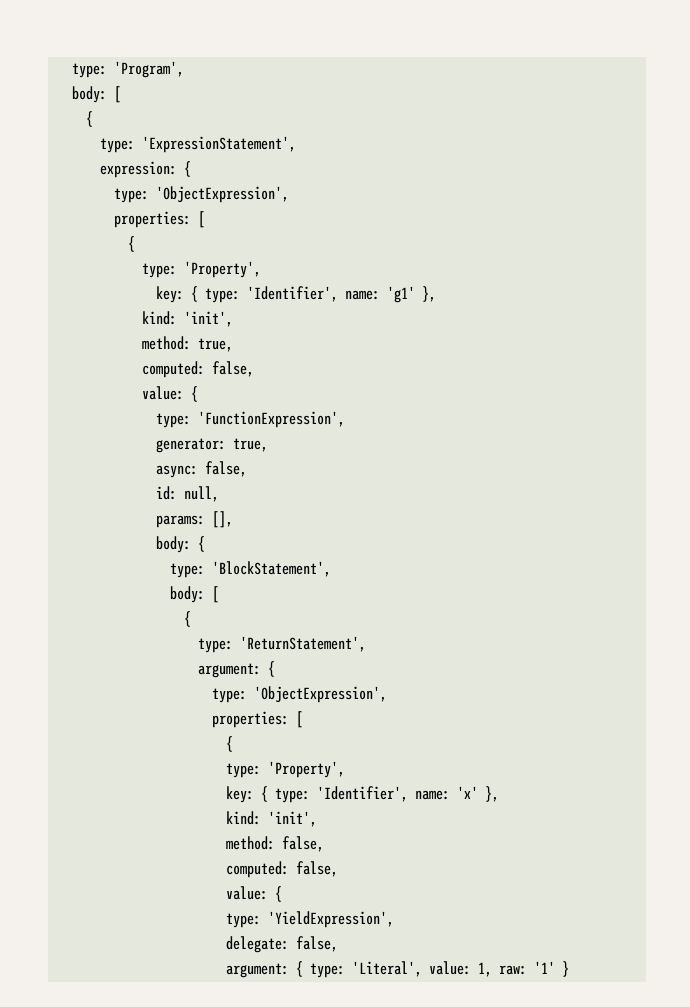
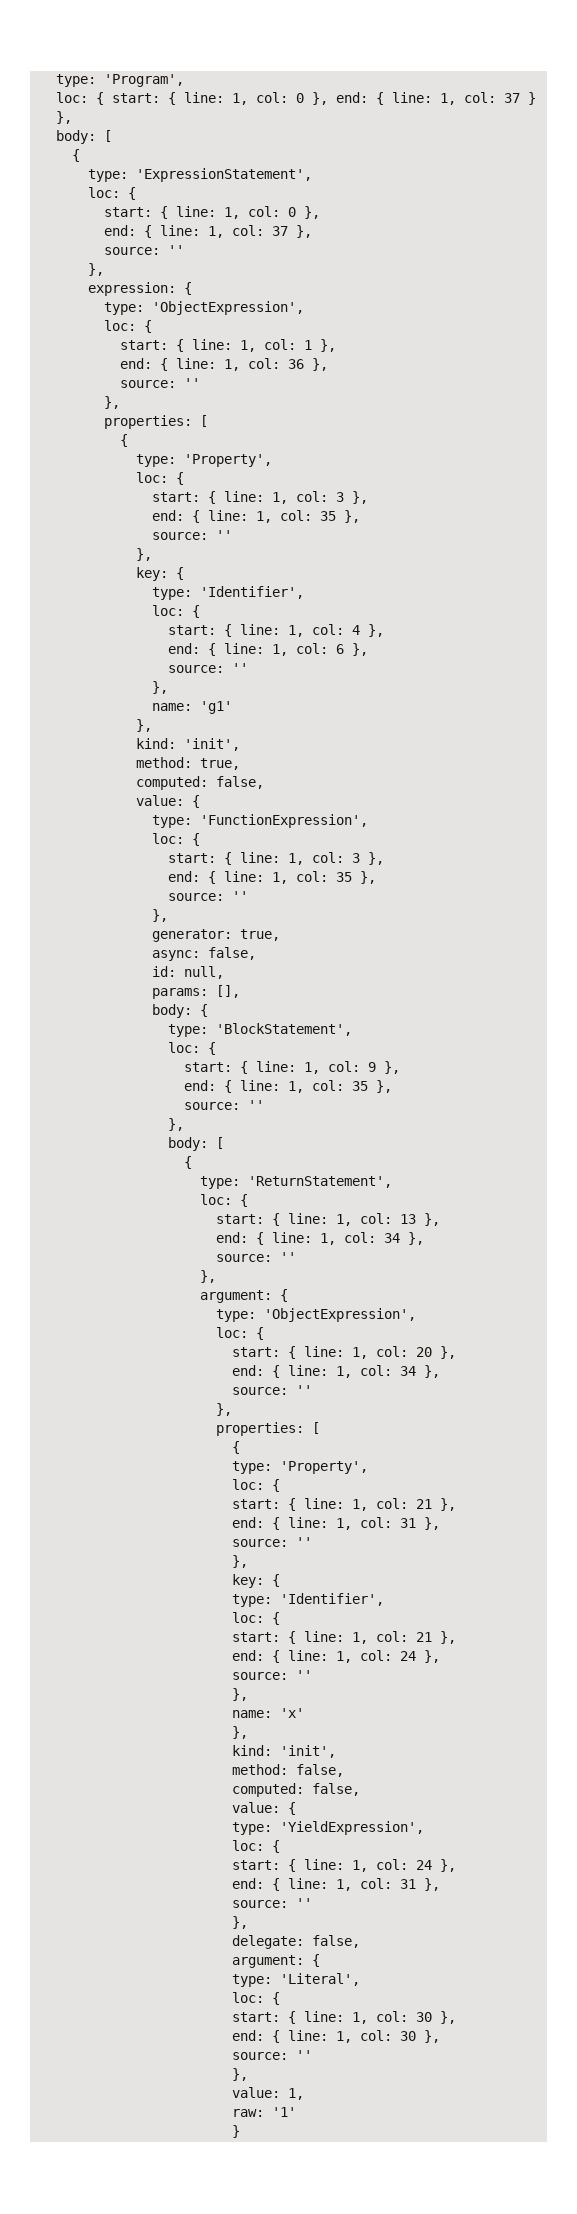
+ loc: { start: { line: 1, col: 0 }, end: { line: 1, col: 37 } },
  type: 'ExpressionStatement',
+ loc: {
+ start: { line: 1, col: 0 },
+ end: { line: 1, col: 37 },
+ source: ''
+ },
  expression: {
  type: 'ObjectExpression',
+ loc: {
+ start: { line: 1, col: 1 },
+ end: { line: 1, col: 36 },
+ source: ''
+ },
  properties: [
  {
  type: 'Property',
- key: { type: 'Identifier', name: 'g1' },
+ loc: {
+ start: { line: 1, col: 3 },
+ end: { line: 1, col: 35 },
+ source: ''
+ },
+ key: {
+ type: 'Identifier',
+ loc: {
+ start: { line: 1, col: 4 },
+ end: { line: 1, col: 6 },
+ source: ''
+ },
+ name: 'g1'
+ },
  type: 'FunctionExpression',
+ loc: {
+ start: { line: 1, col: 3 },
+ end: { line: 1, col: 35 },
+ source: ''
+ },
  type: 'BlockStatement',
+ loc: {
+ start: { line: 1, col: 9 },
+ end: { line: 1, col: 35 },
+ source: ''
+ },
  type: 'ReturnStatement',
+ loc: {
+ start: { line: 1, col: 13 },
+ end: { line: 1, col: 34 },
+ source: ''
+ },
  argument: {
  type: 'ObjectExpression',
+ loc: {
+ start: { line: 1, col: 20 },
+ end: { line: 1, col: 34 },
+ source: ''
+ },
  properties: [
  {
  type: 'Property',
- key: { type: 'Identifier', name: 'x' },
+ loc: {
+ start: { line: 1, col: 21 },
+ end: { line: 1, col: 31 },
+ source: ''
+ },
+ key: {
+ type: 'Identifier',
+ loc: {
+ start: { line: 1, col: 21 },
+ end: { line: 1, col: 24 },
+ source: ''
+ },
+ name: 'x'
+ },
  type: 'YieldExpression',
+ loc: {
+ start: { line: 1, col: 24 },
+ end: { line: 1, col: 31 },
+ source: ''
+ },
  delegate: false,
- argument: { type: 'Literal', value: 1, raw: '1' }
+ argument: {
+ type: 'Literal',
+ loc: {
+ start: { line: 1, col: 30 },
+ end: { line: 1, col: 30 },
+ source: ''
+ },
+ value: 1,
+ raw: '1'
+ }

